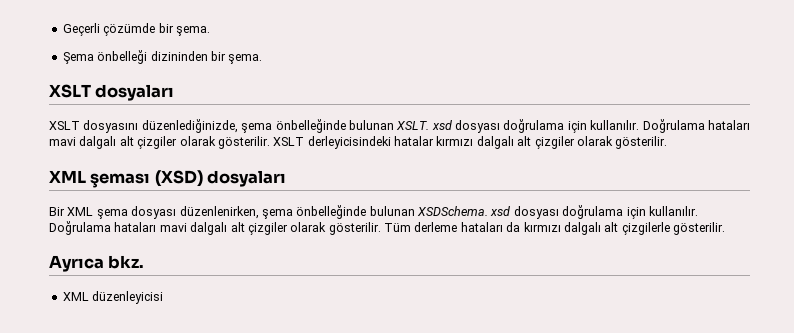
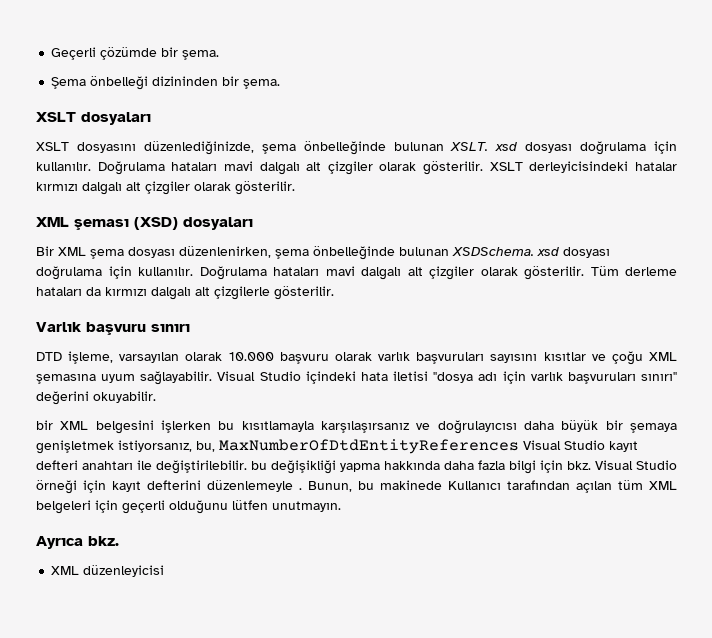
+ Varlık başvuru sınırı
+ DTD işleme, varsayılan olarak 10.000 başvuru olarak varlık başvuruları sayısını kısıtlar ve çoğu XML şemasına uyum sağlayabilir. Visual Studio içindeki hata iletisi "dosya adı için varlık başvuruları sınırı" değerini okuyabilir.
+ bir XML belgesini işlerken bu kısıtlamayla karşılaşırsanız ve doğrulayıcısı daha büyük bir şemaya genişletmek istiyorsanız, bu, MaxNumberOfDtdEntityReferences Visual Studio kayıt defteri anahtarı ile değiştirilebilir. bu değişikliği yapma hakkında daha fazla bilgi için bkz. Visual Studio örneği için kayıt defterini düzenlemeyle . Bunun, bu makinede Kullanıcı tarafından açılan tüm XML belgeleri için geçerli olduğunu lütfen unutmayın.

